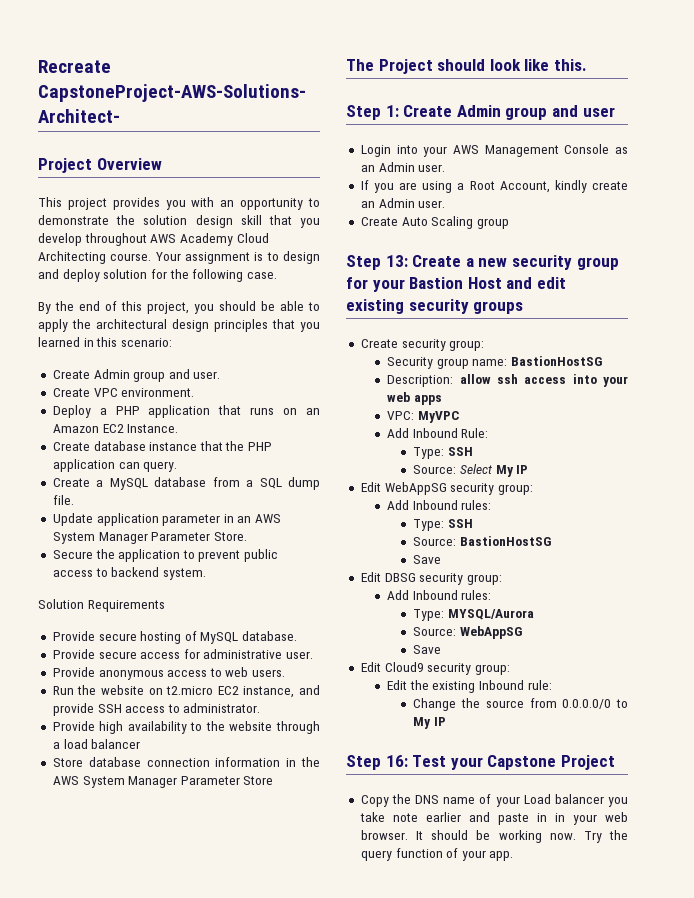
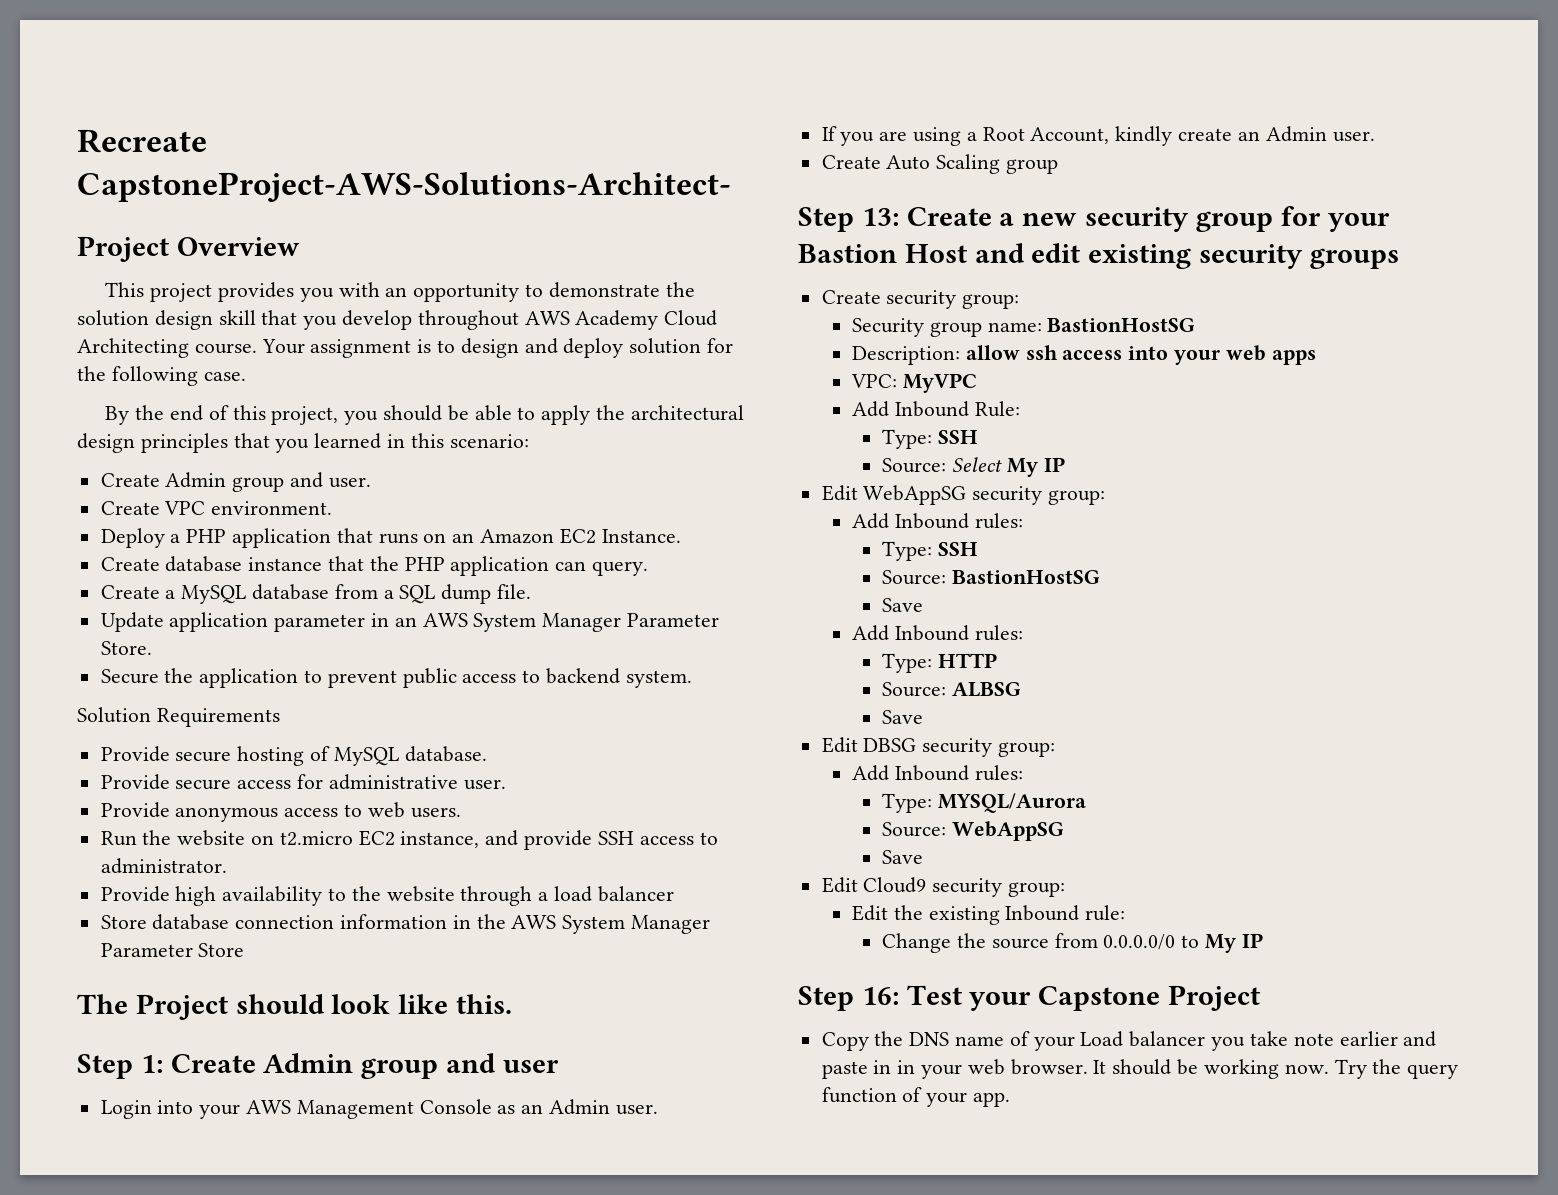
  Source: BastionHostSG
+ Save
+ Add Inbound rules:
+ Type: HTTP
+ Source: ALBSG

